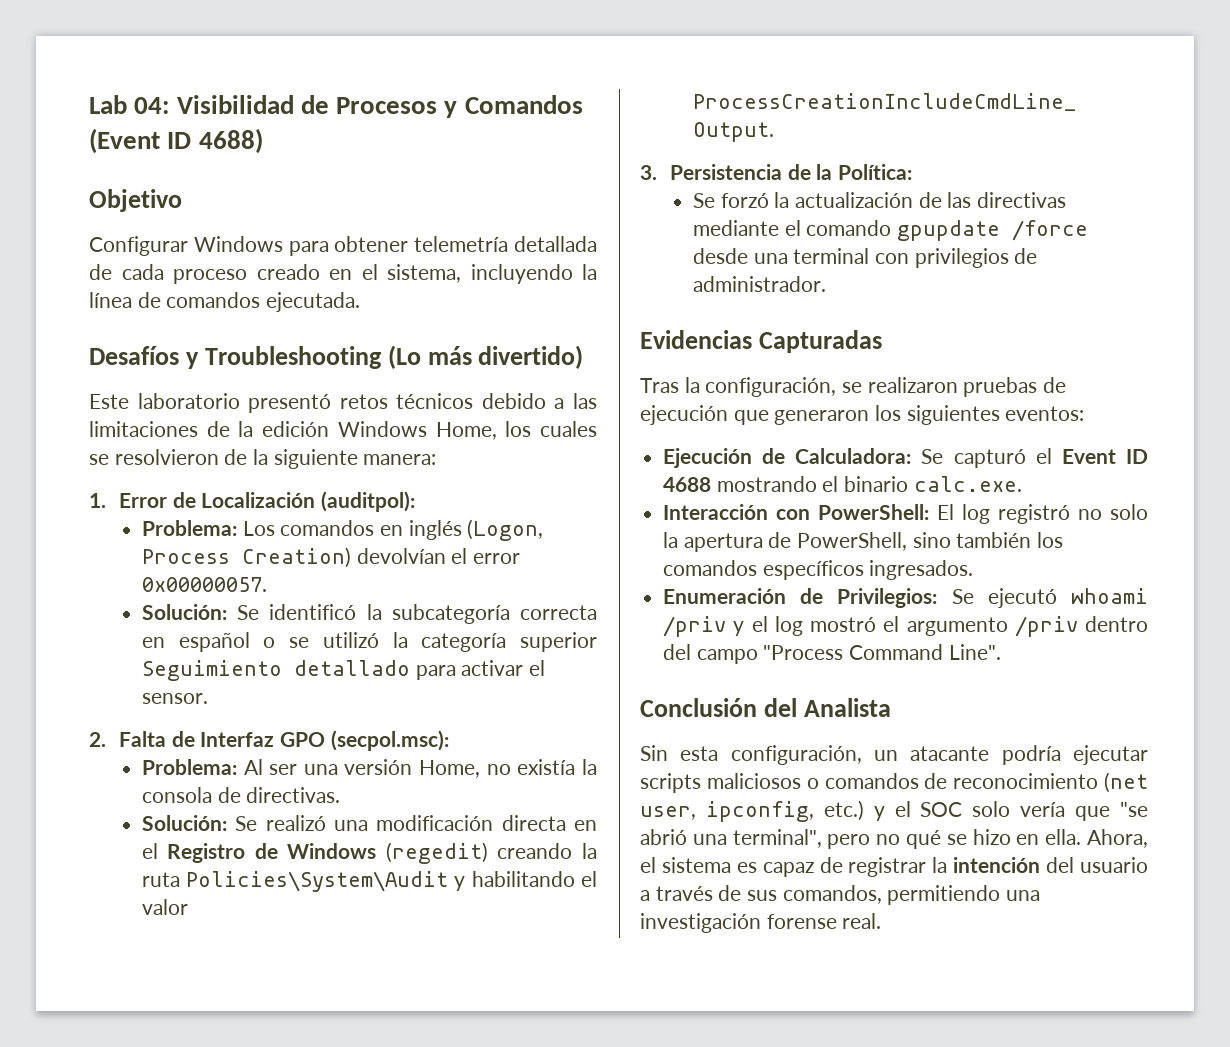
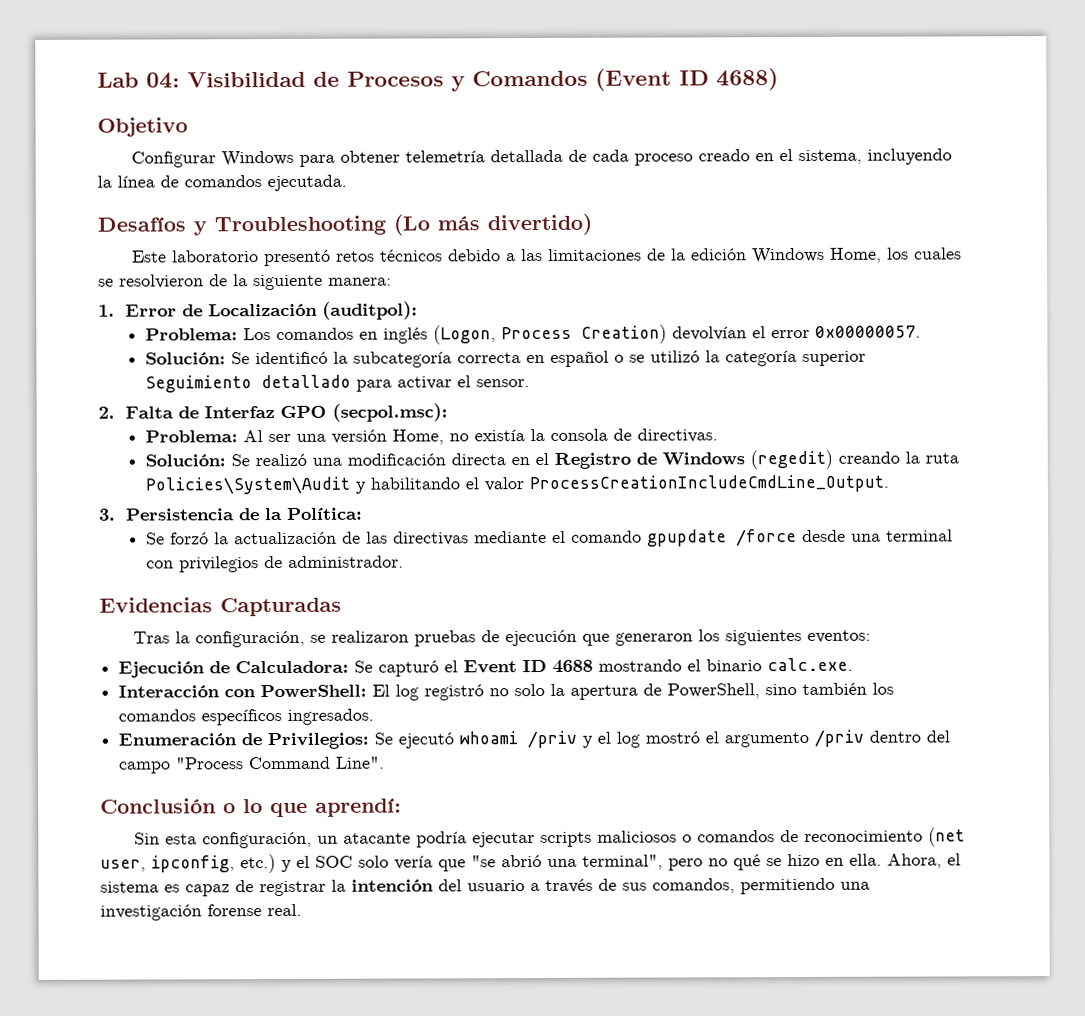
- Conclusión del Analista
+ Conclusión o lo que aprendí:

